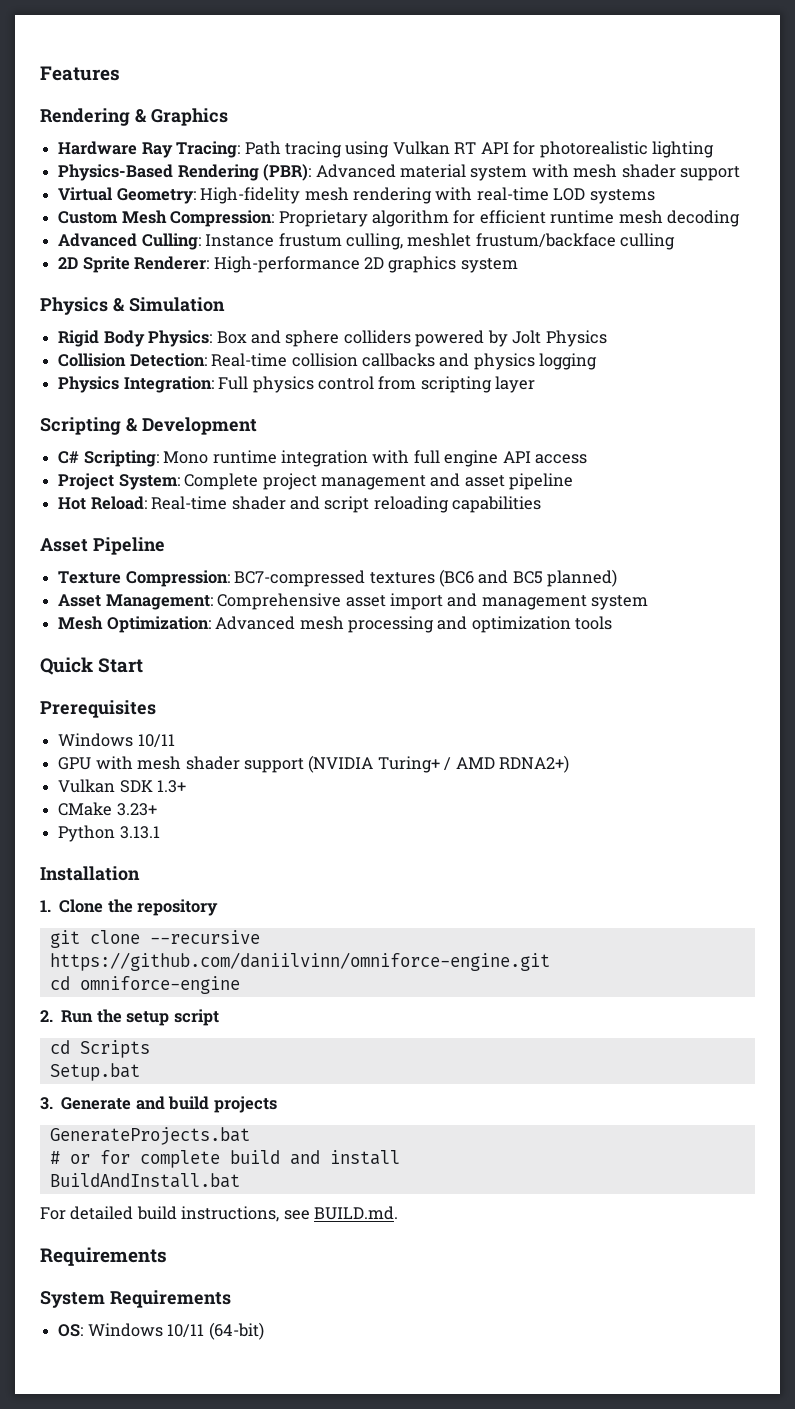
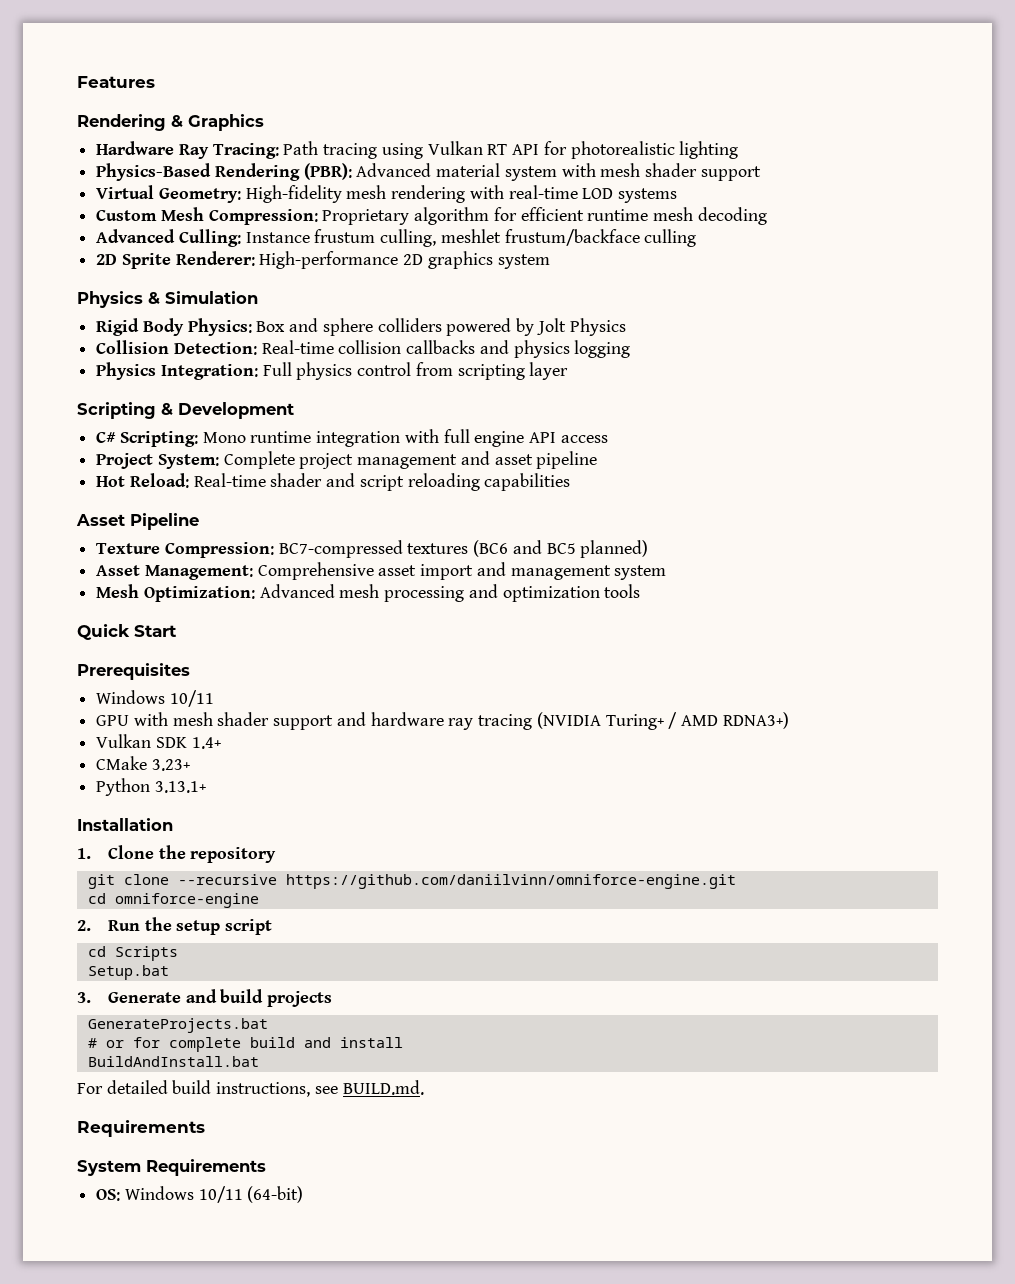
- GPU with mesh shader support (NVIDIA Turing+ / AMD RDNA2+)
+ GPU with mesh shader support and hardware ray tracing (NVIDIA Turing+ / AMD RDNA3+)
- Vulkan SDK 1.3+
+ Vulkan SDK 1.4+
- Python 3.13.1
+ Python 3.13.1+

